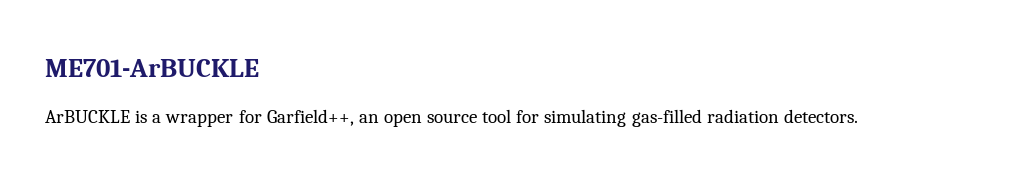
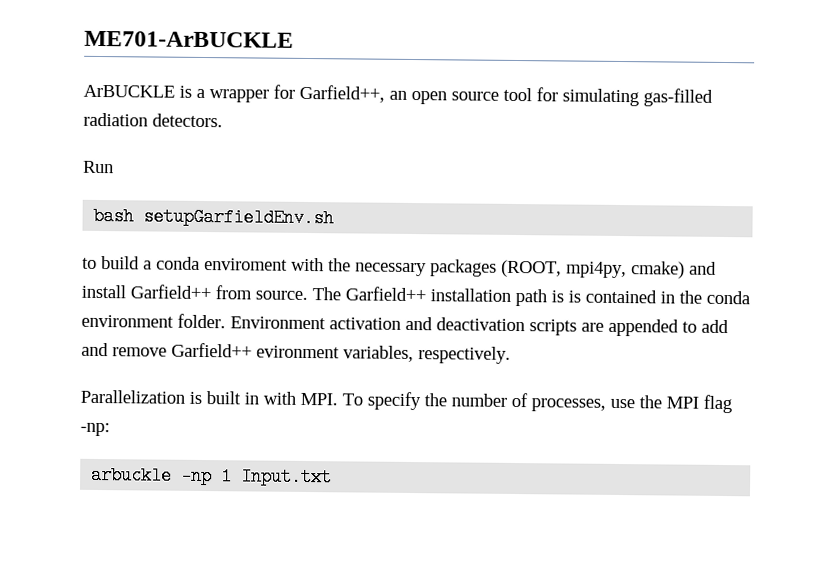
+ Run
+ bash setupGarfieldEnv.sh
+ to build a conda enviroment with the necessary packages (ROOT, mpi4py, cmake) and install Garfield++ from source. The Garfield++ installation path is is contained in the conda environment folder. Environment activation and deactivation scripts are appended to add and remove Garfield++ evironment variables, respectively.
+ Parallelization is built in with MPI. To specify the number of processes, use the MPI flag -np:
+ arbuckle -np 1 Input.txt

